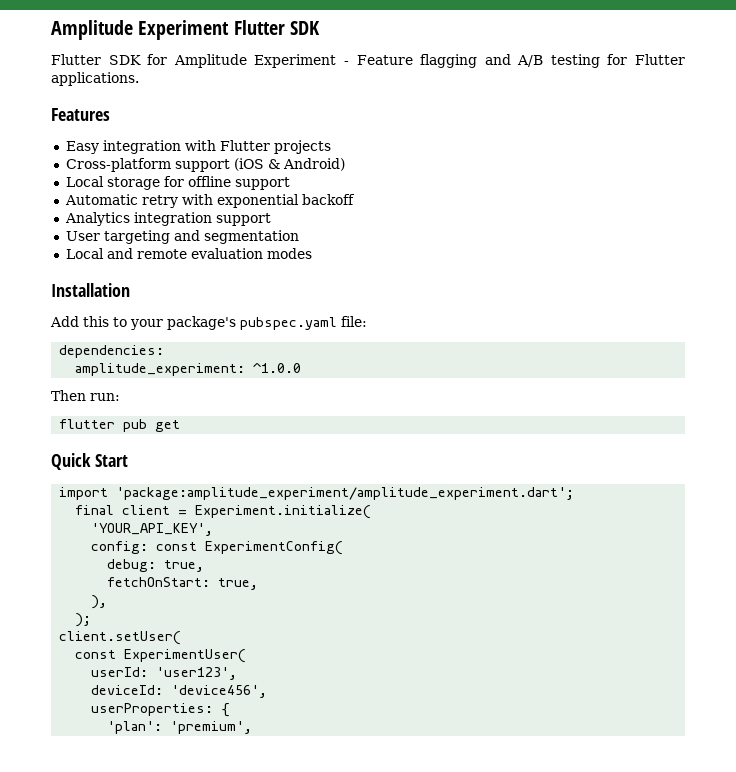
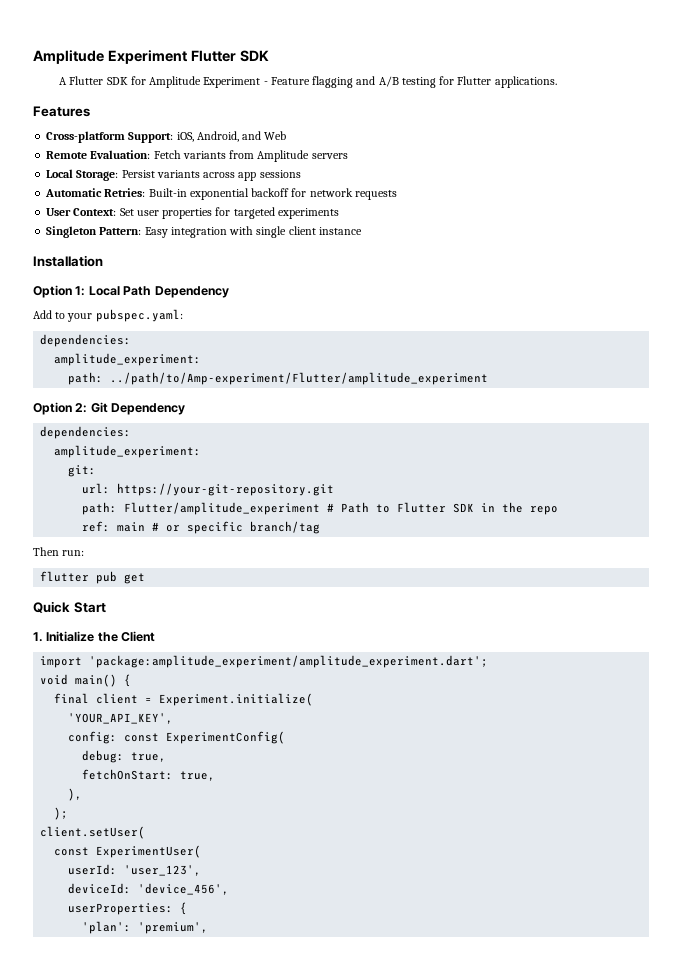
- Flutter SDK for Amplitude Experiment - Feature flagging and A/B testing for Flutter applications.
+ A Flutter SDK for Amplitude Experiment - Feature flagging and A/B testing for Flutter applications.
- Easy integration with Flutter projects
- Cross-platform support (iOS & Android)
- Local storage for offline support
- Automatic retry with exponential backoff
- Analytics integration support
- User targeting and segmentation
- Local and remote evaluation modes
+ Cross-platform Support: iOS, Android, and Web
+ Remote Evaluation: Fetch variants from Amplitude servers
+ Local Storage: Persist variants across app sessions
+ Automatic Retries: Built-in exponential backoff for network requests
+ User Context: Set user properties for targeted experiments
+ Singleton Pattern: Easy integration with single client instance
  Installation
+ Option 1: Local Path Dependency
- Add this to your package's pubspec.yaml file:
+ Add to your pubspec.yaml:
  dependencies:
- amplitude_experiment: ^1.0.0
+ amplitude_experiment:
+ path: ../path/to/Amp-experiment/Flutter/amplitude_experiment
+ Option 2: Git Dependency
+ dependencies:
+ amplitude_experiment:
+ git:
+ url: https://your-git-repository.git
+ path: Flutter/amplitude_experiment # Path to Flutter SDK in the repo
+ ref: main # or specific branch/tag
+ 1. Initialize the Client
+ void main() {
- userId: 'user123',
+ userId: 'user_123',
- deviceId: 'device456',
+ deviceId: 'device_456',

